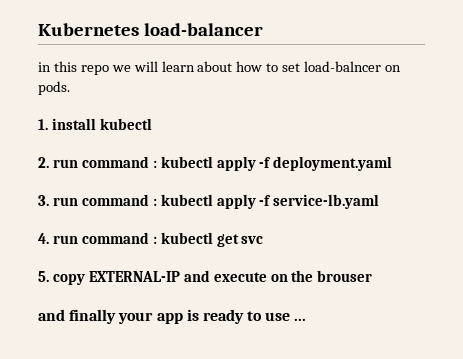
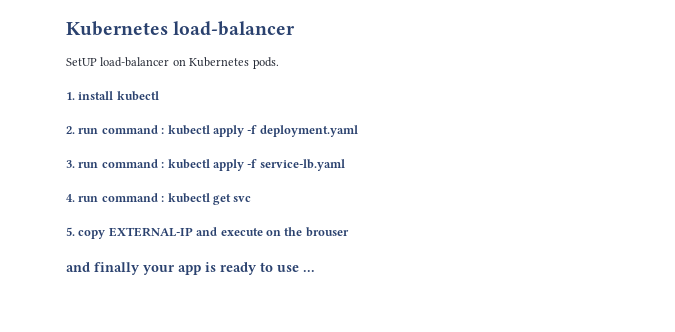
- in this repo we will learn about how to set load-balncer on pods.
+ SetUP load-balancer on Kubernetes pods.

